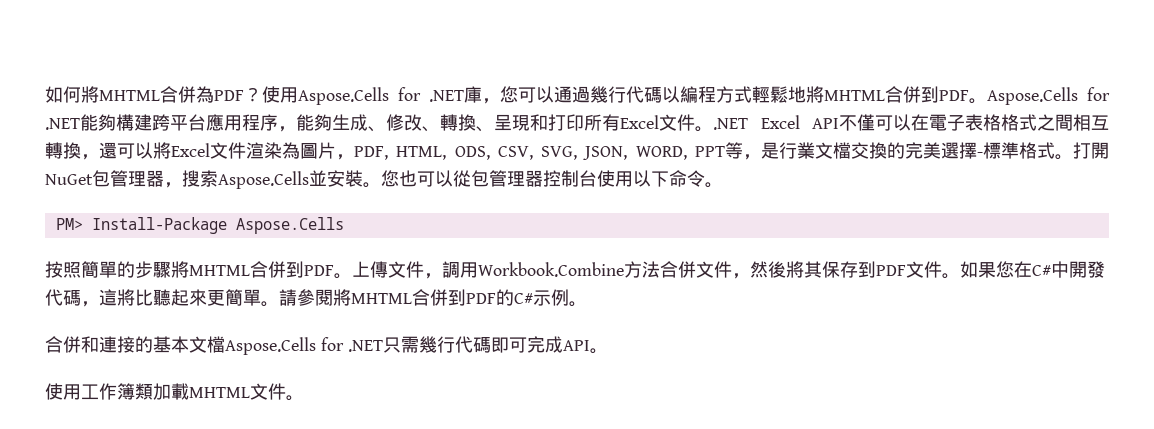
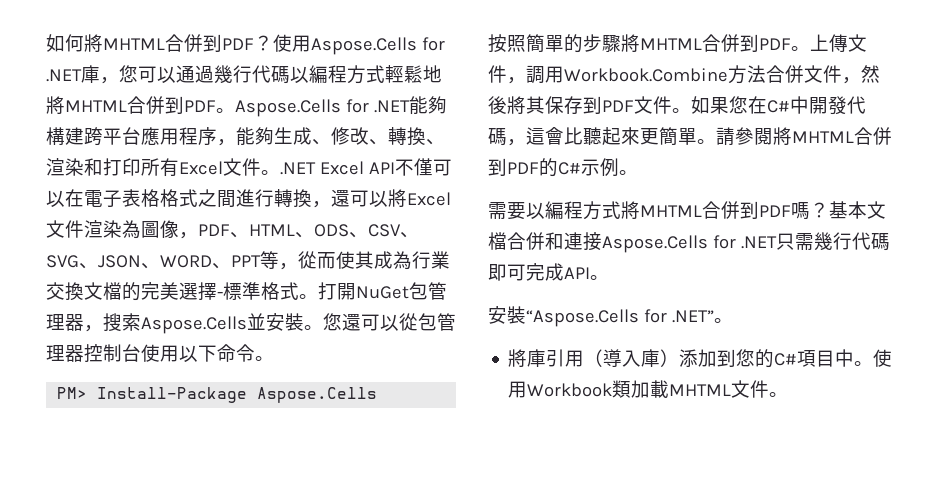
- 如何將MHTML合併為PDF？
+ 如何將MHTML合併到PDF？
- Aspose.Cells for .NET能夠構建跨平台應用程序，能夠生成、修改、轉換、呈現和打印所有Excel文件。.NET Excel API不僅可以在電子表格格式之間相互轉換，還可以將Excel文件渲染為圖片，PDF, HTML, ODS, CSV, SVG, JSON, WORD, PPT等，是行業文檔交換的完美選擇-標準格式。
+ Aspose.Cells for .NET能夠構建跨平台應用程序，能夠生成、修改、轉換、渲染和打印所有Excel文件。.NET Excel API不僅可以在電子表格格式之間進行轉換，還可以將Excel文件渲染為圖像，PDF、HTML、ODS、CSV、SVG、JSON、WORD、PPT等，從而使其成為行業交換文檔的完美選擇-標準格式。
- 您也可以從包管理器控制台使用以下命令。
+ 您還可以從包管理器控制台使用以下命令。
- 如果您在C#中開發代碼，這將比聽起來更簡單。
+ 如果您在C#中開發代碼，這會比聽起來更簡單。
- 合併和連接的基本文檔Aspose.Cells for .NET只需幾行代碼即可完成API。
+ 需要以編程方式將MHTML合併到PDF嗎？基本文檔合併和連接Aspose.Cells for .NET只需幾行代碼即可完成API。
- 使用工作簿類加載MHTML文件。
+ 安裝“Aspose.Cells for .NET”。
+ 將庫引用（導入庫）添加到您的C#項目中。使用Workbook類加載MHTML文件。

